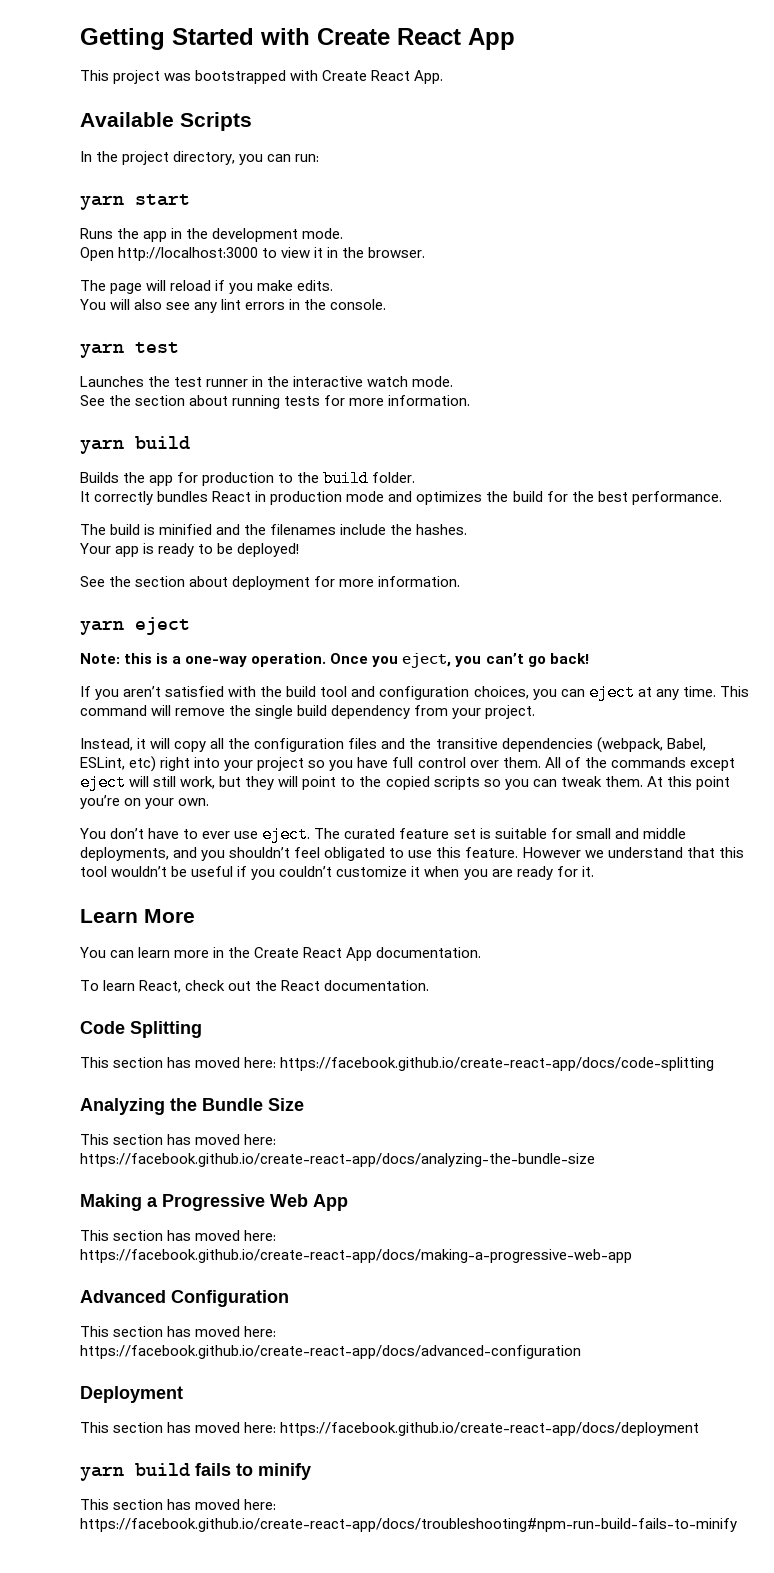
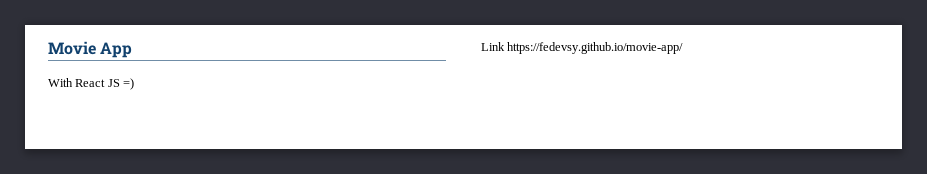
- Getting Started with Create React App
- This project was bootstrapped with Create React App.
- Available Scripts
- In the project directory, you can run:
- yarn start
- Runs the app in the development mode.
- Open http://localhost:3000 to view it in the browser.
- The page will reload if you make edits.
- You will also see any lint errors in the console.
- yarn test
- Launches the test runner in the interactive watch mode.
- See the section about running tests for more information.
- yarn build
- Builds the app for production to the build folder.
- It correctly bundles React in production mode and optimizes the build for the best performance.
- The build is minified and the filenames include the hashes.
- Your app is ready to be deployed!
- See the section about deployment for more information.
- yarn eject
- Note: this is a one-way operation. Once you eject, you can’t go back!
- If you aren’t satisfied with the build tool and configuration choices, you can eject at any time. This command will remove the single build dependency from your project.
- Instead, it will copy all the configuration files and the transitive dependencies (webpack, Babel, ESLint, etc) right into your project so you have full control over them. All of the commands except eject will still work, but they will point to the copied scripts so you can tweak them. At this point you’re on your own.
- You don’t have to ever use eject. The curated feature set is suitable for small and middle deployments, and you shouldn’t feel obligated to use this feature. However we understand that this tool wouldn’t be useful if you couldn’t customize it when you are ready for it.
- Learn More
- You can learn more in the Create React App documentation.
- To learn React, check out the React documentation.
- Code Splitting
- This section has moved here: https://facebook.github.io/create-react-app/docs/code-splitting
- Analyzing the Bundle Size
- This section has moved here: https://facebook.github.io/create-react-app/docs/analyzing-the-bundle-size
- Making a Progressive Web App
- This section has moved here: https://facebook.github.io/create-react-app/docs/making-a-progressive-web-app
- Advanced Configuration
- This section has moved here: https://facebook.github.io/create-react-app/docs/advanced-configuration
- Deployment
- This section has moved here: https://facebook.github.io/create-react-app/docs/deployment
- yarn build fails to minify
- This section has moved here: https://facebook.github.io/create-react-app/docs/troubleshooting#npm-run-build-fails-to-minify
+ Movie App
+ With React JS =)
+ Link https://fedevsy.github.io/movie-app/

